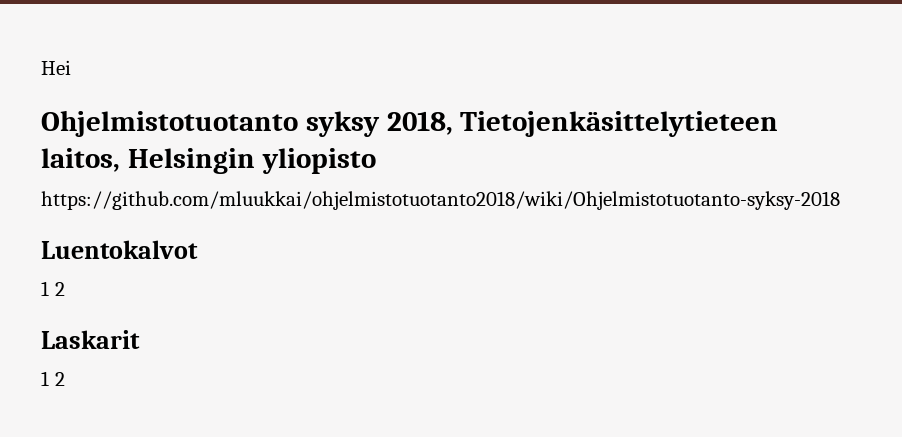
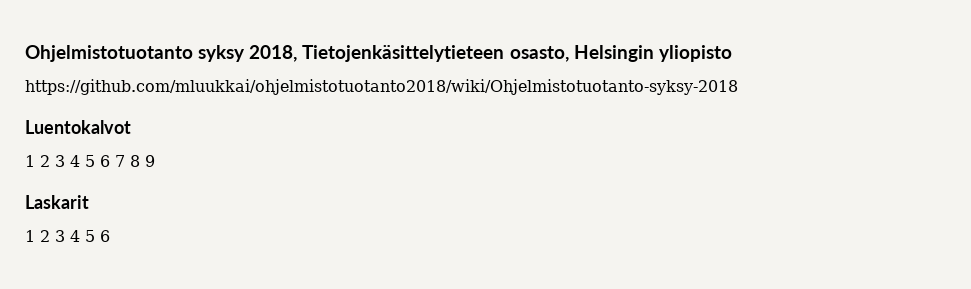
- Hei
- Ohjelmistotuotanto syksy 2018, Tietojenkäsittelytieteen laitos, Helsingin yliopisto
+ Ohjelmistotuotanto syksy 2018, Tietojenkäsittelytieteen osasto, Helsingin yliopisto
  Luentokalvot
- 1 2
+ 1 2 3 4 5 6 7 8 9
  Laskarit
- 1 2
+ 1 2 3 4 5 6

